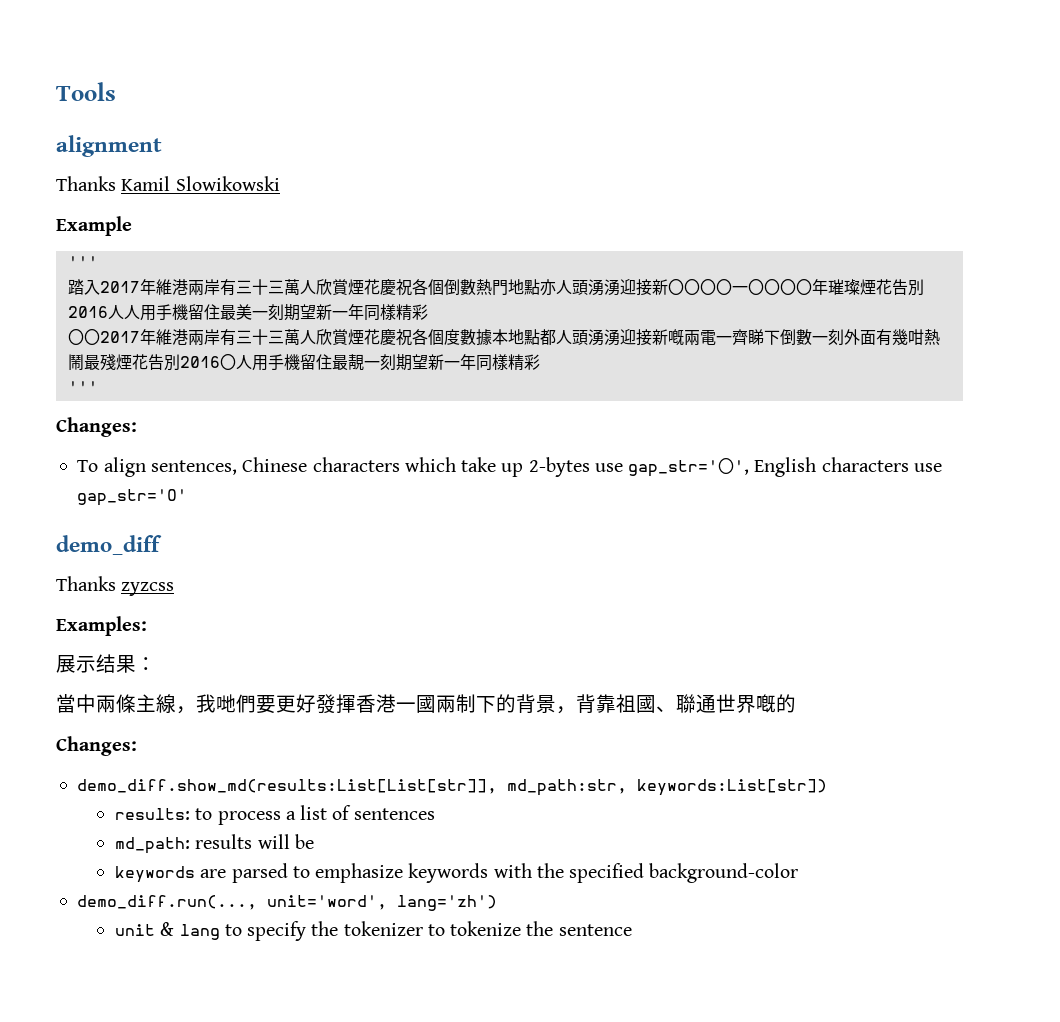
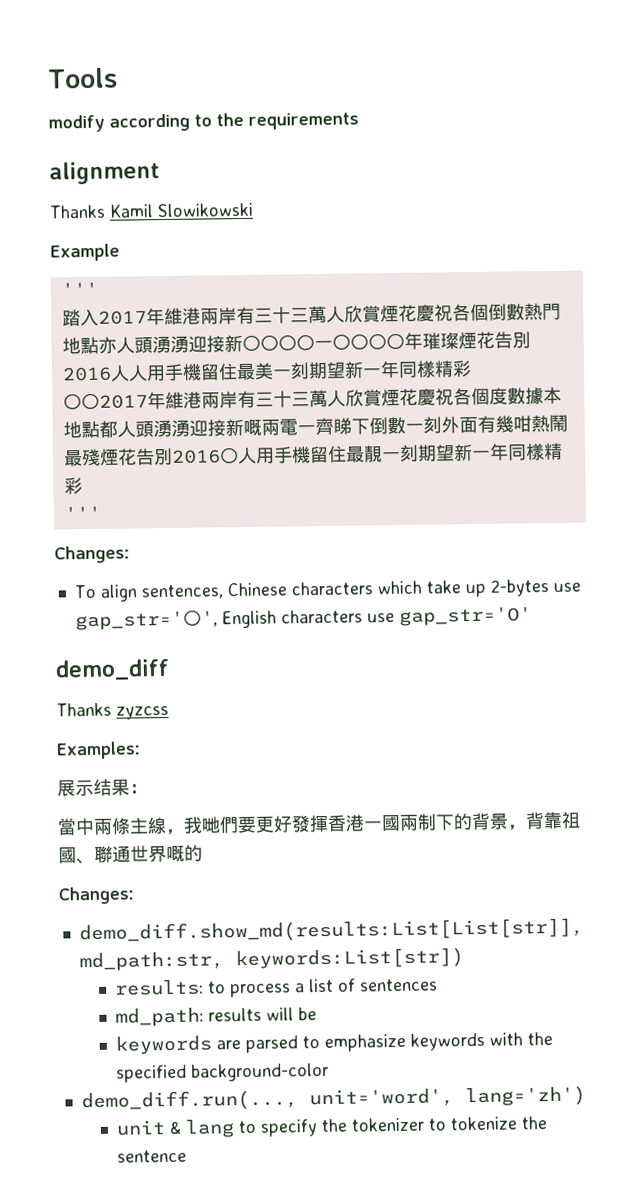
+ modify according to the requirements

